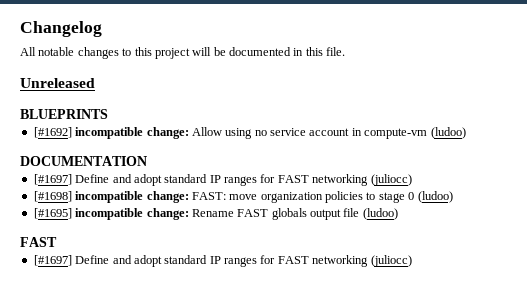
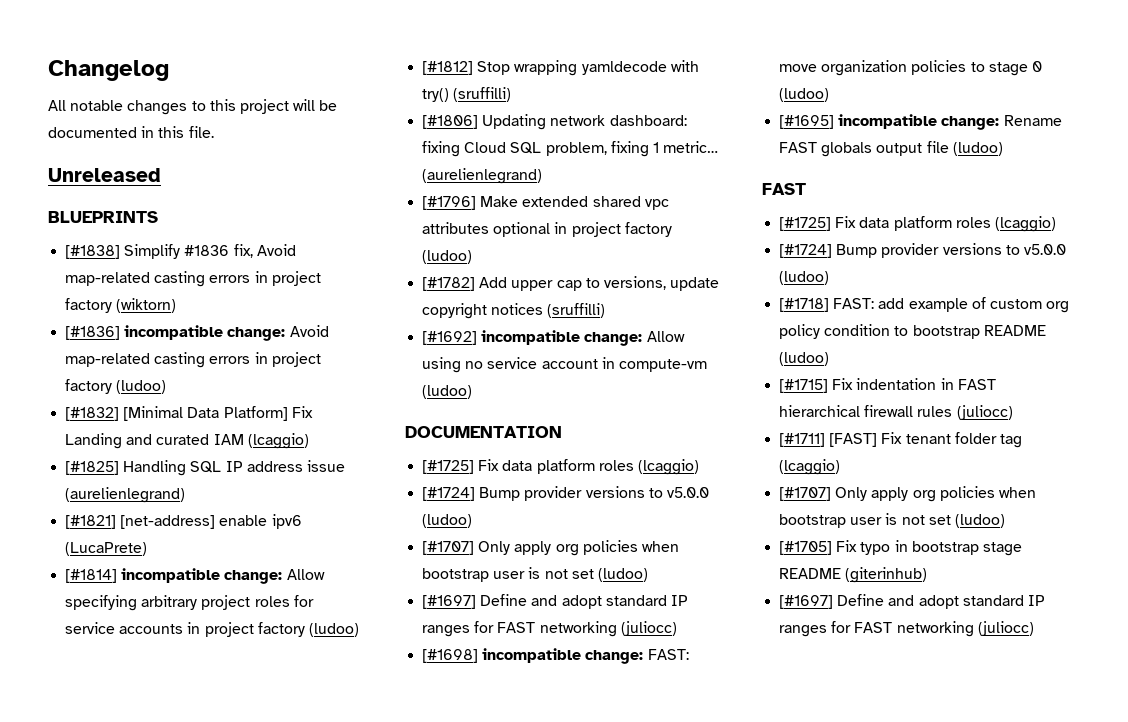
+ [#1838] Simplify #1836 fix, Avoid map-related casting errors in project factory (wiktorn)
+ [#1836] incompatible change: Avoid map-related casting errors in project factory (ludoo)
+ [#1832] [Minimal Data Platform] Fix Landing and curated IAM (lcaggio)
+ [#1825] Handling SQL IP address issue (aurelienlegrand)
+ [#1821] [net-address] enable ipv6 (LucaPrete)
+ [#1814] incompatible change: Allow specifying arbitrary project roles for service accounts in project factory (ludoo)
+ [#1812] Stop wrapping yamldecode with try() (sruffilli)
+ [#1806] Updating network dashboard: fixing Cloud SQL problem, fixing 1 metric… (aurelienlegrand)
+ [#1796] Make extended shared vpc attributes optional in project factory (ludoo)
+ [#1782] Add upper cap to versions, update copyright notices (sruffilli)
  DOCUMENTATION
+ [#1725] Fix data platform roles (lcaggio)
+ [#1724] Bump provider versions to v5.0.0 (ludoo)
+ [#1707] Only apply org policies when bootstrap user is not set (ludoo)
  [#1695] incompatible change: Rename FAST globals output file (ludoo)
  FAST
+ [#1725] Fix data platform roles (lcaggio)
+ [#1724] Bump provider versions to v5.0.0 (ludoo)
+ [#1718] FAST: add example of custom org policy condition to bootstrap README (ludoo)
+ [#1715] Fix indentation in FAST hierarchical firewall rules (juliocc)
+ [#1711] [FAST] Fix tenant folder tag (lcaggio)
+ [#1707] Only apply org policies when bootstrap user is not set (ludoo)
+ [#1705] Fix typo in bootstrap stage README (giterinhub)

